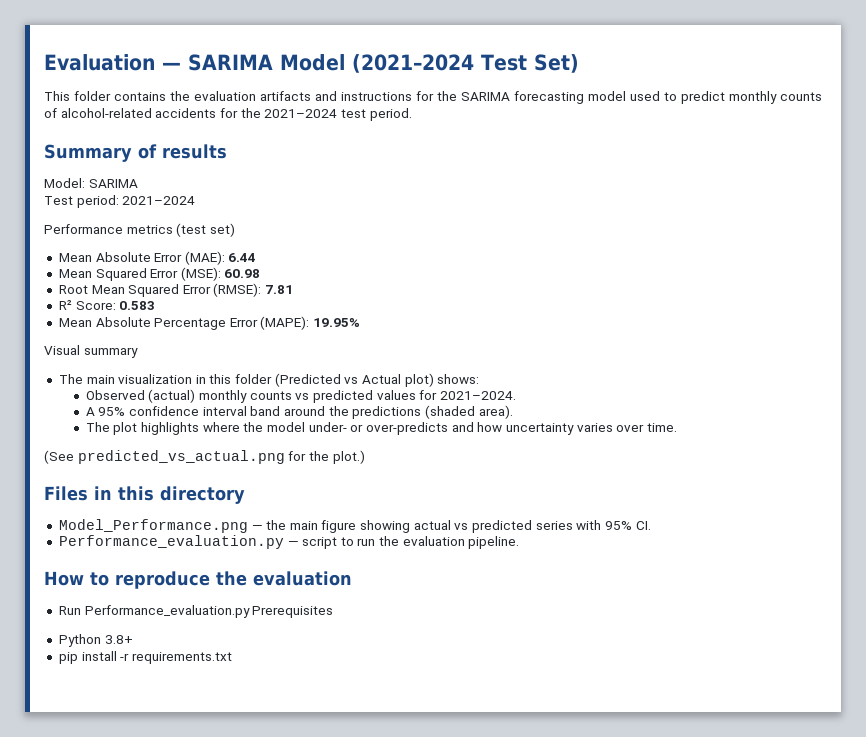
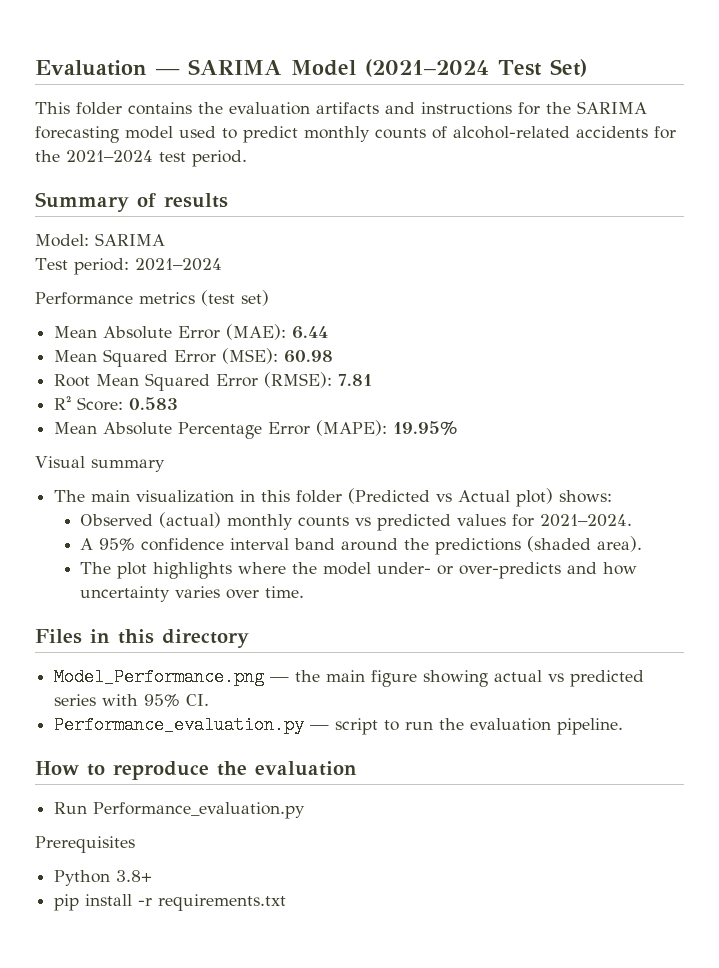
- (See predicted_vs_actual.png for the plot.)
- Run Performance_evaluation.py Prerequisites
+ Run Performance_evaluation.py
+ Prerequisites

